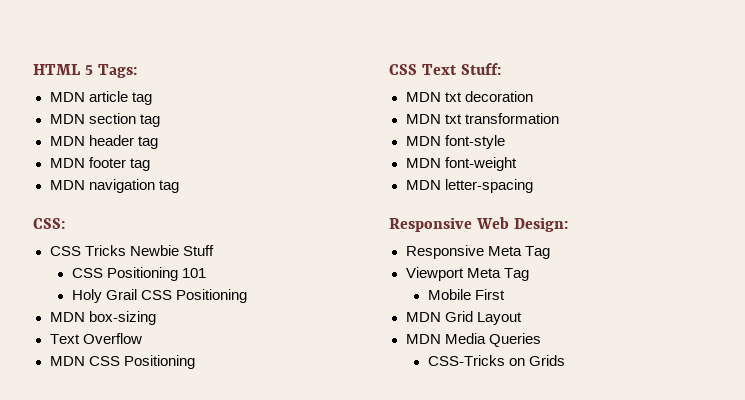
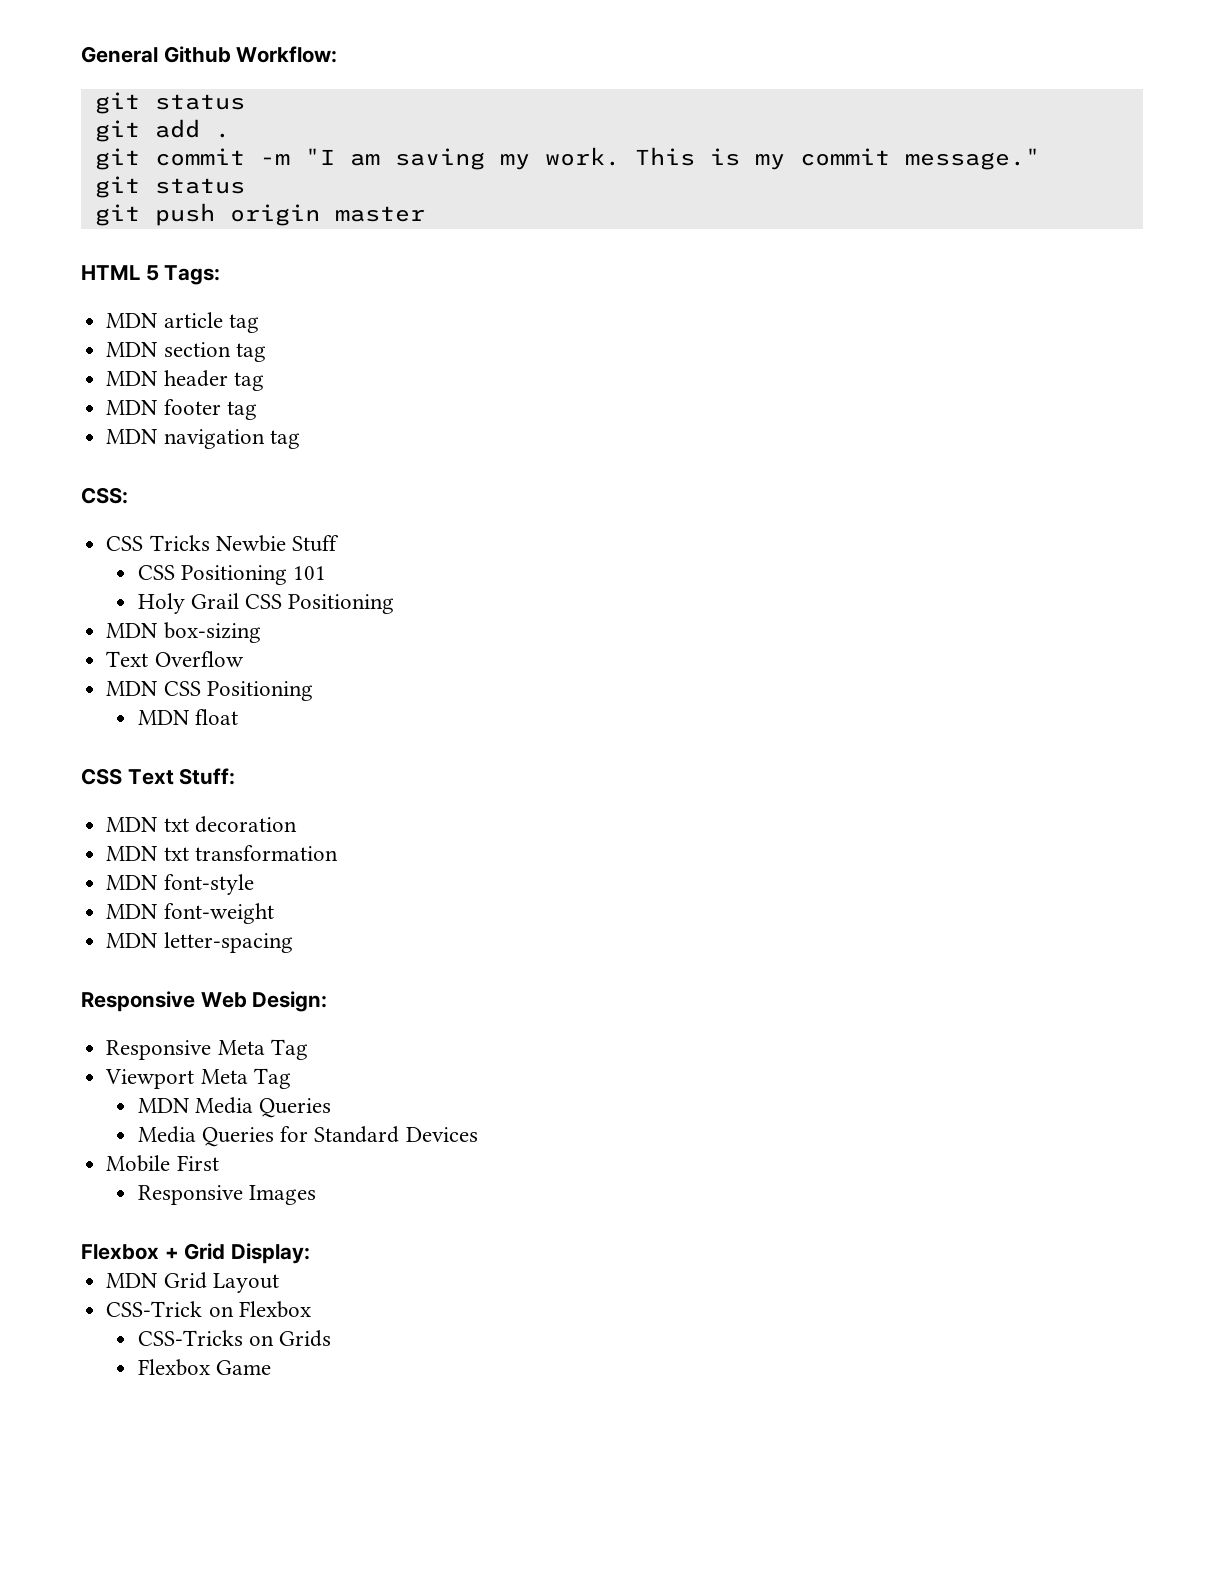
+ General Github Workflow:
+ git status
+ git add .
+ git commit -m "I am saving my work. This is my commit message."
+ git status
+ git push origin master
+ MDN float
+ MDN Media Queries
+ Media Queries for Standard Devices
  Mobile First
+ Responsive Images
+ Flexbox + Grid Display:
- MDN Media Queries
+ CSS-Trick on Flexbox
+ Flexbox Game

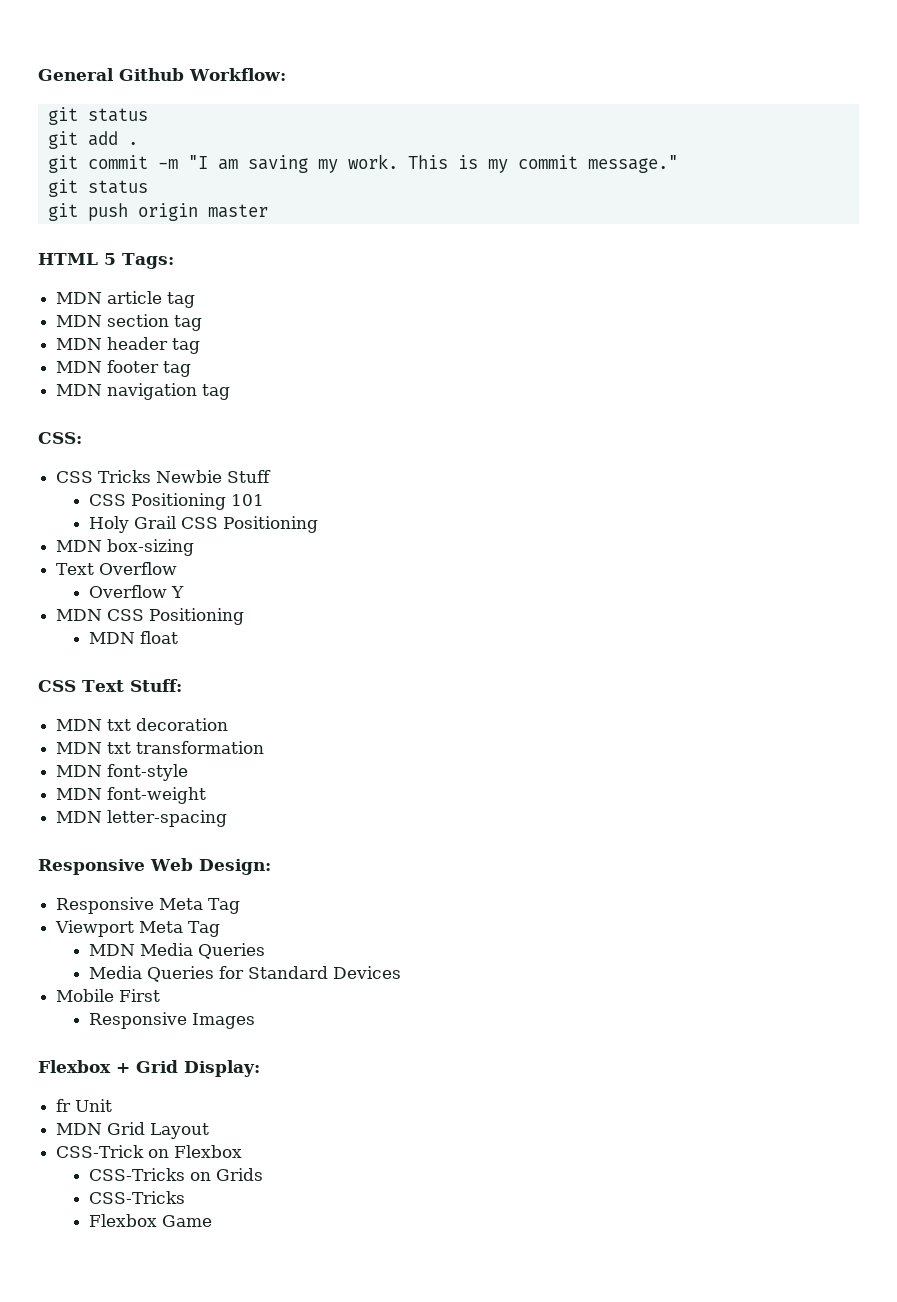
+ Overflow Y
+ fr Unit
  CSS-Tricks on Grids
+ CSS-Tricks

